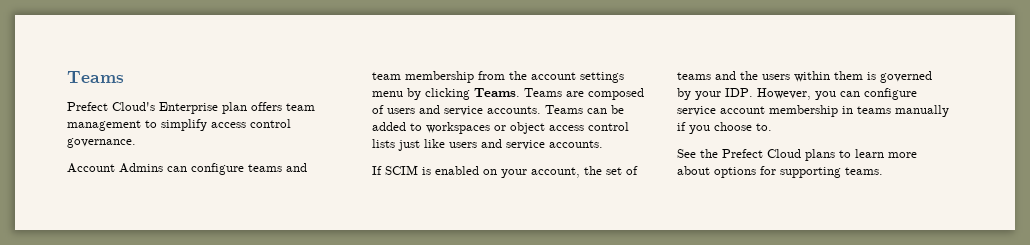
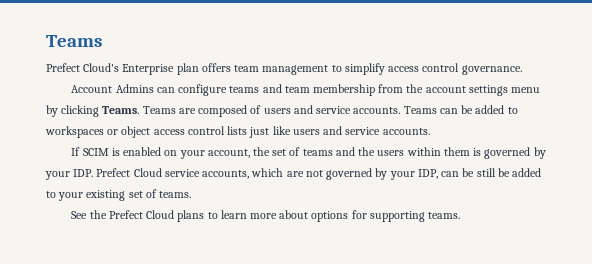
- If SCIM is enabled on your account, the set of teams and the users within them is governed by your IDP. However, you can configure service account membership in teams manually if you choose to.
+ If SCIM is enabled on your account, the set of teams and the users within them is governed by your IDP. Prefect Cloud service accounts, which are not governed by your IDP, can be still be added to your existing set of teams.

